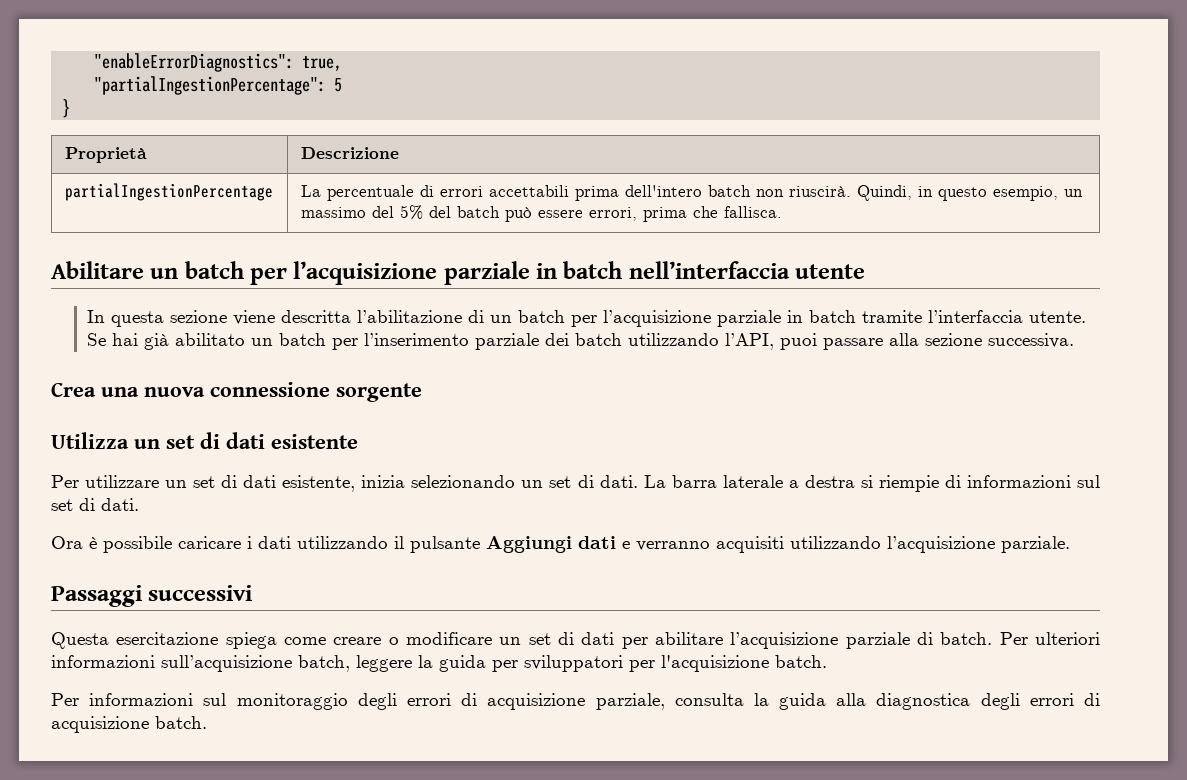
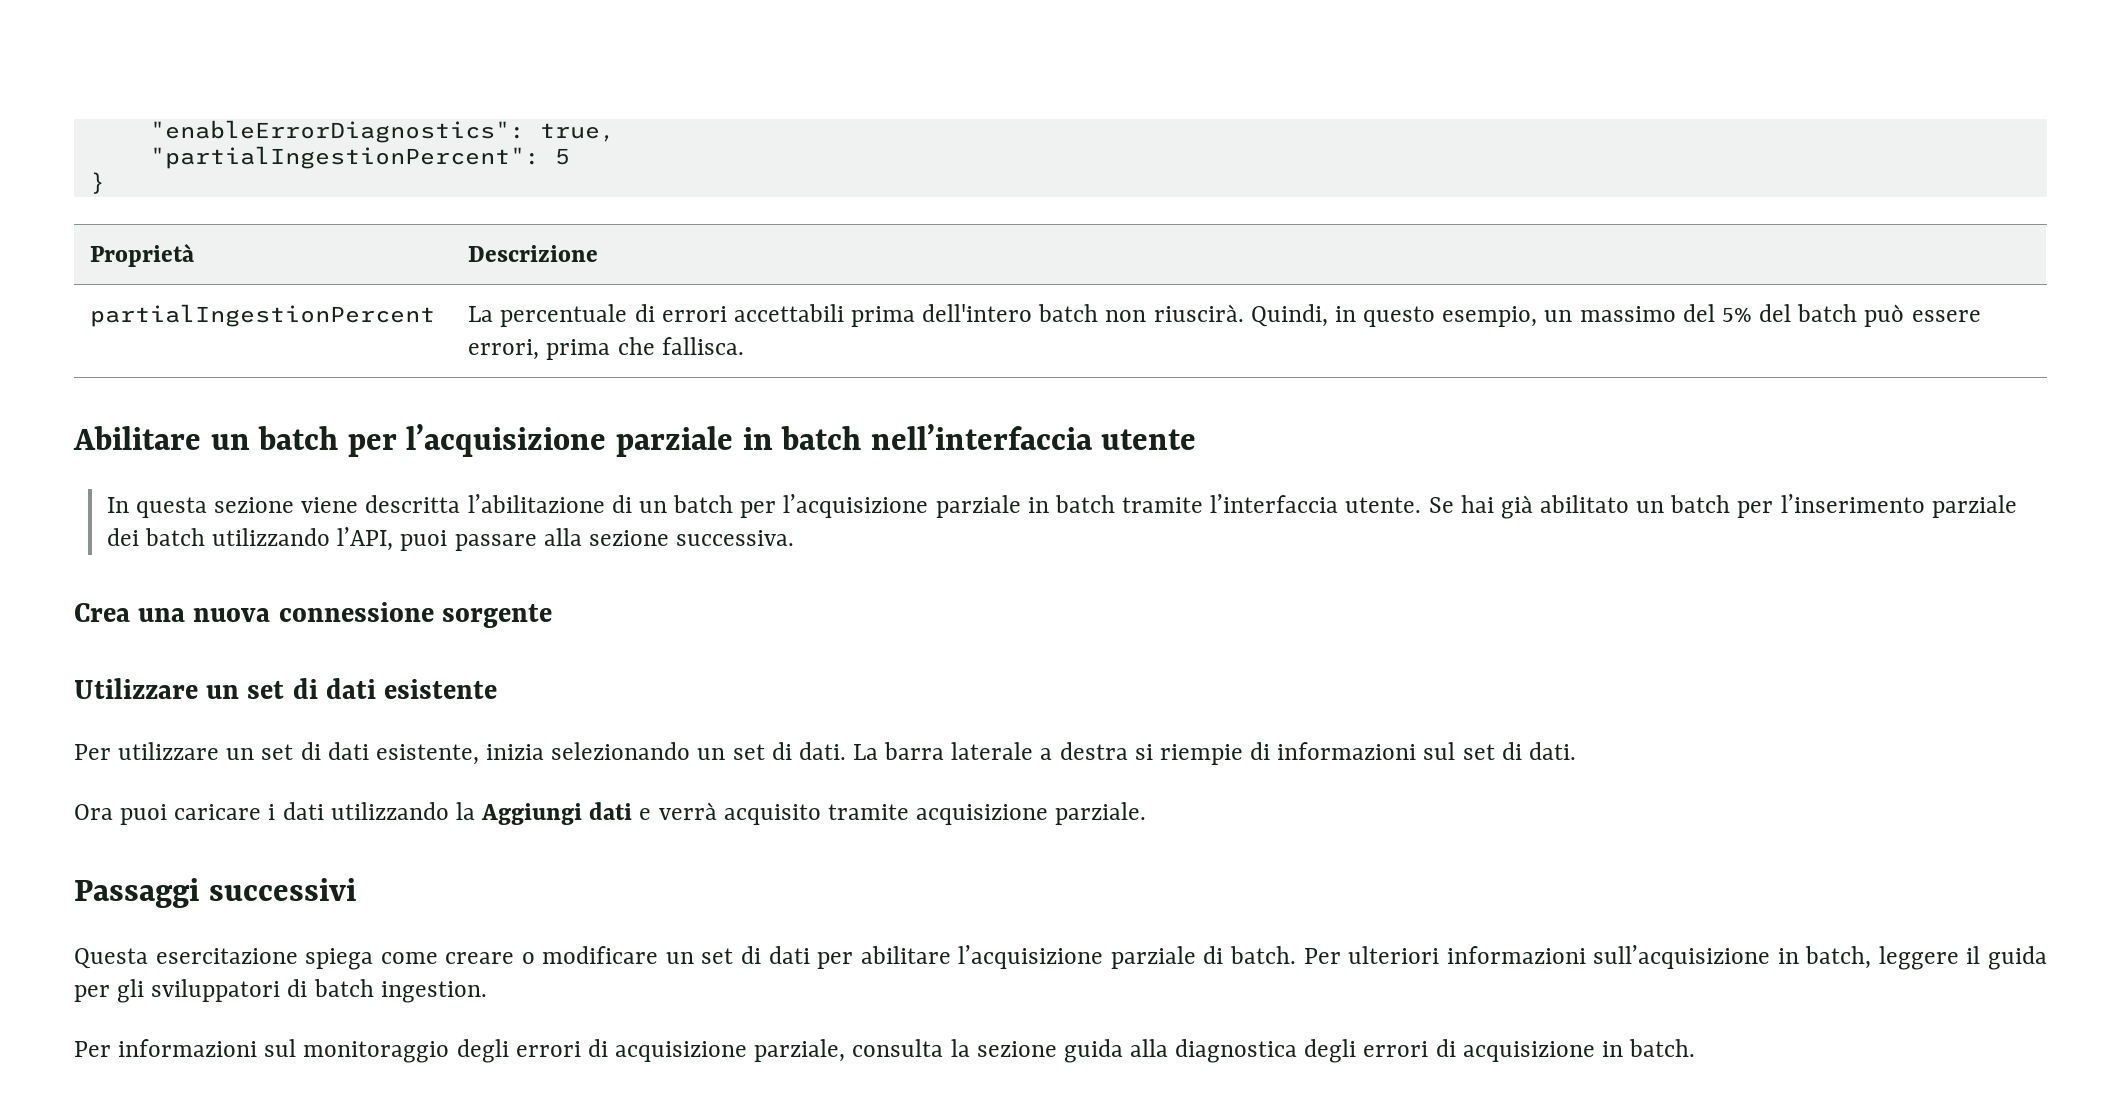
- "partialIngestionPercentage": 5
+ "partialIngestionPercent": 5
- partialIngestionPercentage | La percentuale di errori accettabili prima dell'intero batch non riuscirà. Quindi, in questo esempio, un massimo del 5% del batch può essere errori, prima che fallisca.
+ partialIngestionPercent | La percentuale di errori accettabili prima dell'intero batch non riuscirà. Quindi, in questo esempio, un massimo del 5% del batch può essere errori, prima che fallisca.
- Utilizza un set di dati esistente
+ Utilizzare un set di dati esistente
- Ora è possibile caricare i dati utilizzando il pulsante Aggiungi dati e verranno acquisiti utilizzando l’acquisizione parziale.
+ Ora puoi caricare i dati utilizzando la Aggiungi dati e verrà acquisito tramite acquisizione parziale.
- Per ulteriori informazioni sull’acquisizione batch, leggere la guida per sviluppatori per l'acquisizione batch.
+ Per ulteriori informazioni sull’acquisizione in batch, leggere il guida per gli sviluppatori di batch ingestion.
- Per informazioni sul monitoraggio degli errori di acquisizione parziale, consulta la guida alla diagnostica degli errori di acquisizione batch.
+ Per informazioni sul monitoraggio degli errori di acquisizione parziale, consulta la sezione guida alla diagnostica degli errori di acquisizione in batch.

